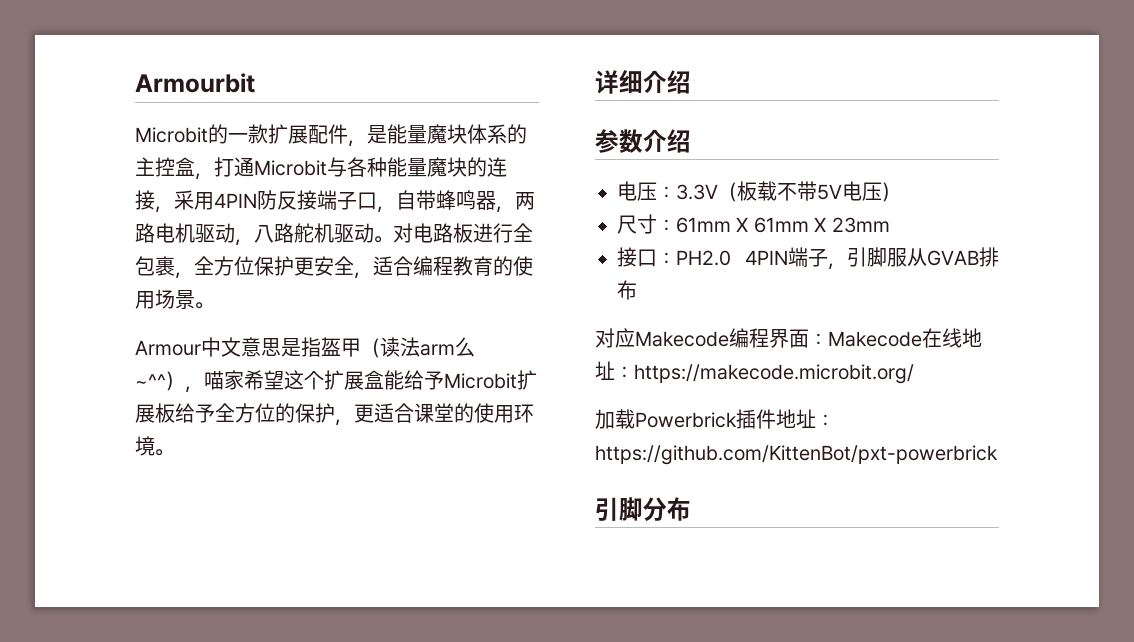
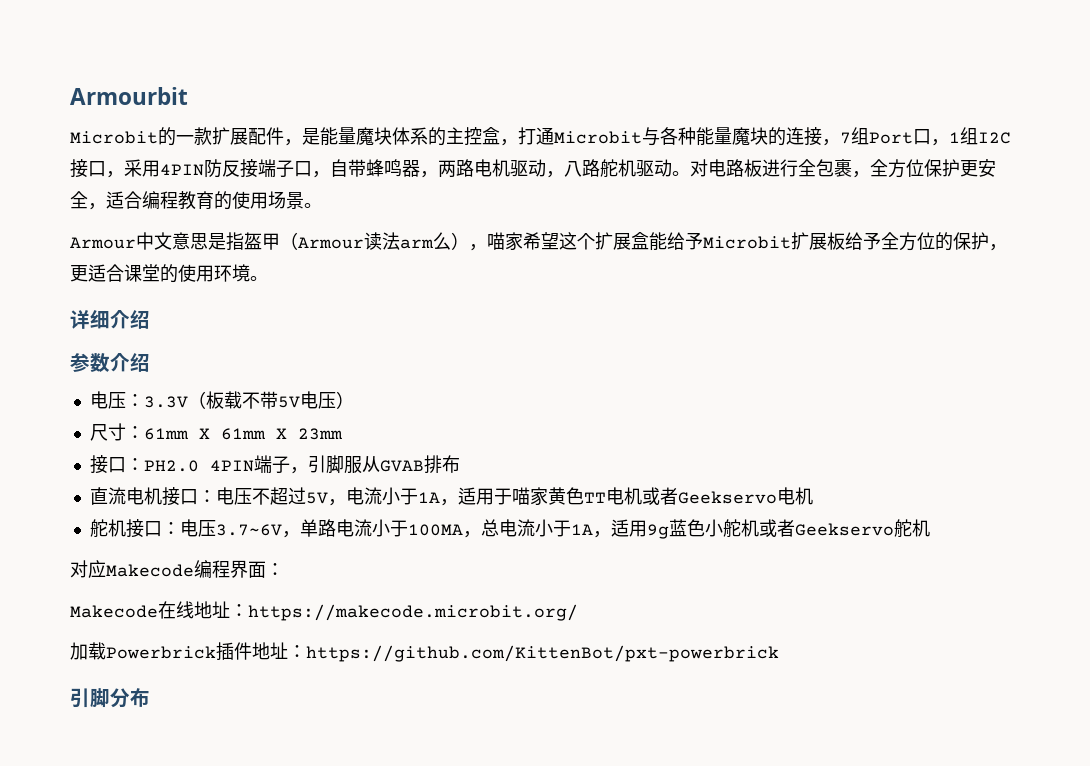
- Microbit的一款扩展配件，是能量魔块体系的主控盒，打通Microbit与各种能量魔块的连接，采用4PIN防反接端子口，自带蜂鸣器，两路电机驱动，八路舵机驱动。
+ Microbit的一款扩展配件，是能量魔块体系的主控盒，打通Microbit与各种能量魔块的连接，7组Port口，1组I2C接口，采用4PIN防反接端子口，自带蜂鸣器，两路电机驱动，八路舵机驱动。
- Armour中文意思是指盔甲（读法arm么~^^），喵家希望这个扩展盒能给予Microbit扩展板给予全方位的保护，更适合课堂的使用环境。
+ Armour中文意思是指盔甲（Armour读法arm么），喵家希望这个扩展盒能给予Microbit扩展板给予全方位的保护，更适合课堂的使用环境。
+ 直流电机接口：电压不超过5V，电流小于1A，适用于喵家黄色TT电机或者Geekservo电机
+ 舵机接口：电压3.7~6V，单路电流小于100MA，总电流小于1A，适用9g蓝色小舵机或者Geekservo舵机
- 对应Makecode编程界面：Makecode在线地址：https://makecode.microbit.org/
+ 对应Makecode编程界面：
+ Makecode在线地址：https://makecode.microbit.org/

